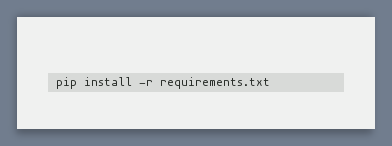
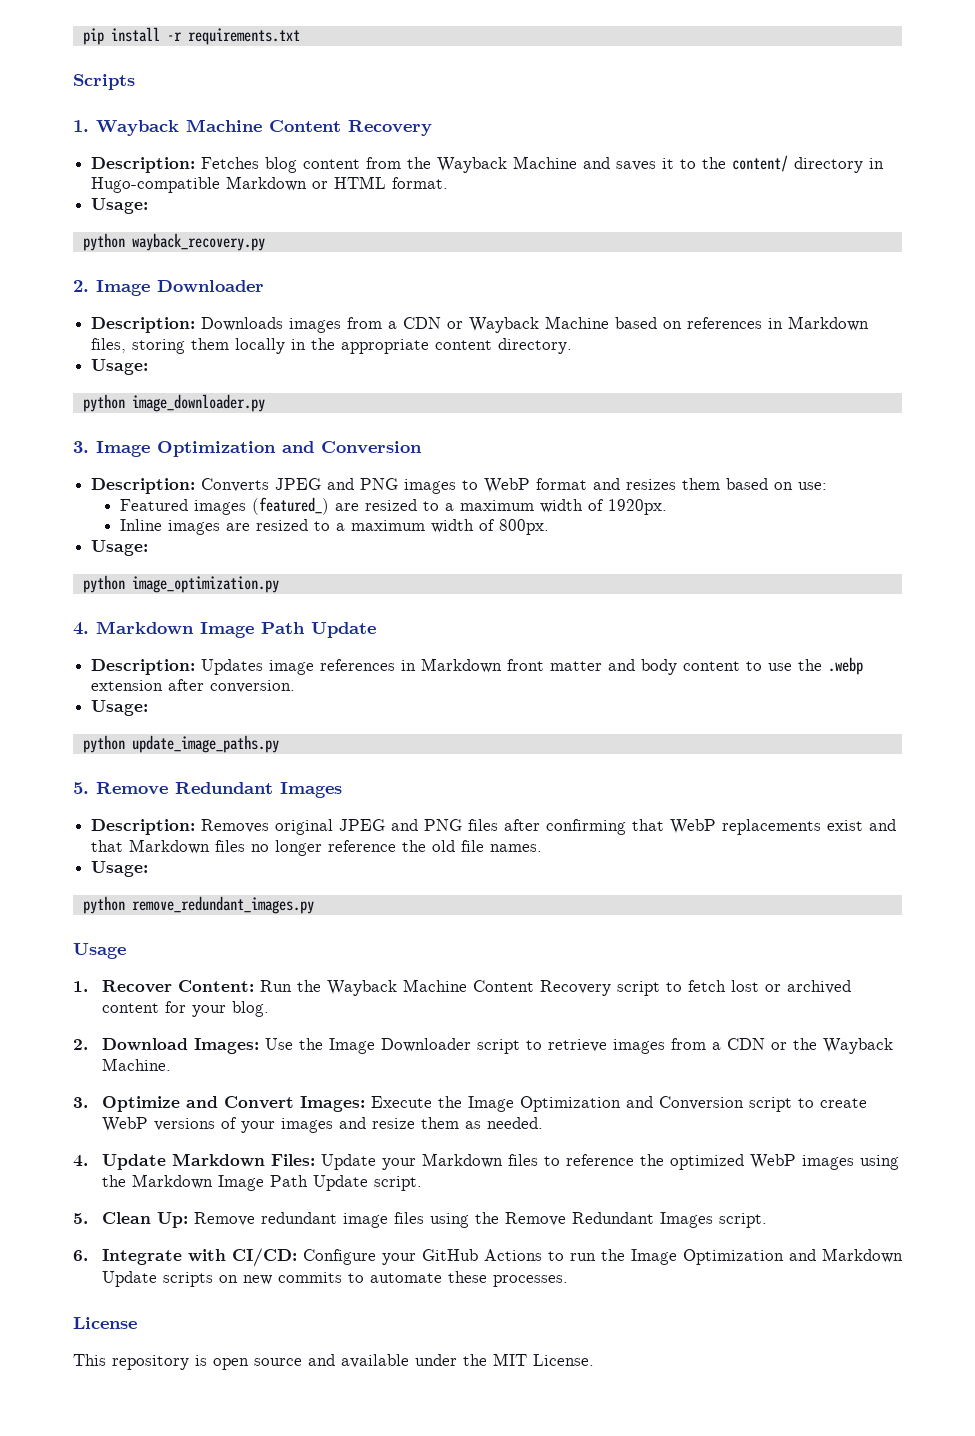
+ Scripts
+ 1. Wayback Machine Content Recovery
+ Description: Fetches blog content from the Wayback Machine and saves it to the content/ directory in Hugo-compatible Markdown or HTML format.
+ Usage:
+ python wayback_recovery.py
+ 2. Image Downloader
+ Description: Downloads images from a CDN or Wayback Machine based on references in Markdown files, storing them locally in the appropriate content directory.
+ Usage:
+ python image_downloader.py
+ 3. Image Optimization and Conversion
+ Description: Converts JPEG and PNG images to WebP format and resizes them based on use:
+ Featured images (featured_) are resized to a maximum width of 1920px.
+ Inline images are resized to a maximum width of 800px.
+ Usage:
+ python image_optimization.py
+ 4. Markdown Image Path Update
+ Description: Updates image references in Markdown front matter and body content to use the .webp extension after conversion.
+ Usage:
+ python update_image_paths.py
+ 5. Remove Redundant Images
+ Description: Removes original JPEG and PNG files after confirming that WebP replacements exist and that Markdown files no longer reference the old file names.
+ Usage:
+ python remove_redundant_images.py
+ Usage
+ 1. Recover Content: Run the Wayback Machine Content Recovery script to fetch lost or archived content for your blog.
+ 2. Download Images: Use the Image Downloader script to retrieve images from a CDN or the Wayback Machine.
+ 3. Optimize and Convert Images: Execute the Image Optimization and Conversion script to create WebP versions of your images and resize them as needed.
+ 4. Update Markdown Files: Update your Markdown files to reference the optimized WebP images using the Markdown Image Path Update script.
+ 5. Clean Up: Remove redundant image files using the Remove Redundant Images script.
+ 6. Integrate with CI/CD: Configure your GitHub Actions to run the Image Optimization and Markdown Update scripts on new commits to automate these processes.
+ License
+ This repository is open source and available under the MIT License.

